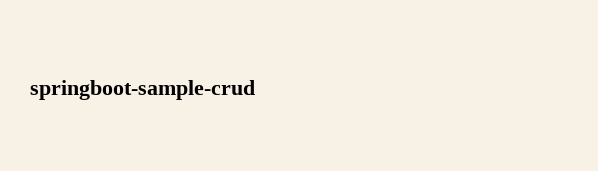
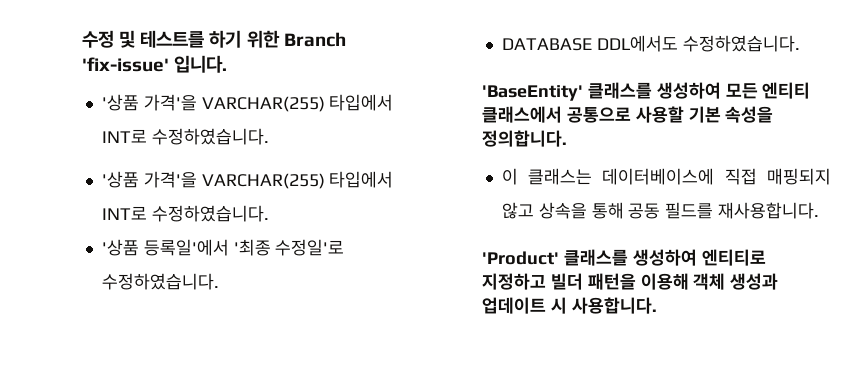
- springboot-sample-crud
+ 수정 및 테스트를 하기 위한 Branch 'fix-issue' 입니다.
+ '상품 가격'을 VARCHAR(255) 타입에서 INT로 수정하였습니다.
+ '상품 가격'을 VARCHAR(255) 타입에서 INT로 수정하였습니다.
+ '상품 등록일'에서 '최종 수정일'로 수정하였습니다.
+ DATABASE DDL에서도 수정하였습니다.
+ 'BaseEntity' 클래스를 생성하여 모든 엔티티 클래스에서 공통으로 사용할 기본 속성을 정의합니다.
+ 이 클래스는 데이터베이스에 직접 매핑되지 않고 상속을 통해 공동 필드를 재사용합니다.
+ 'Product' 클래스를 생성하여 엔티티로 지정하고 빌더 패턴을 이용해 객체 생성과 업데이트 시 사용합니다.

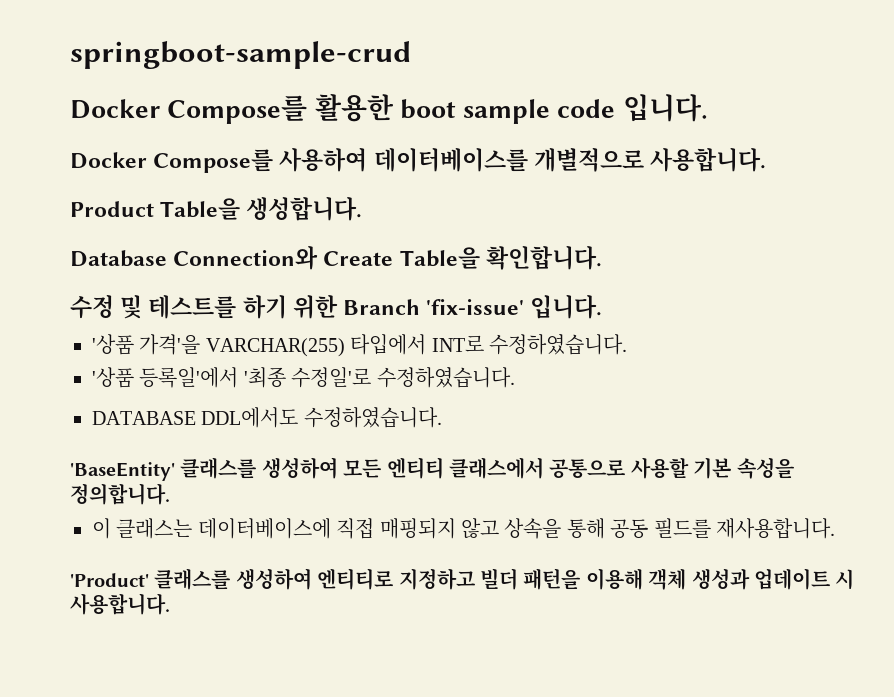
+ springboot-sample-crud
+ Docker Compose를 활용한 boot sample code 입니다.
+ Docker Compose를 사용하여 데이터베이스를 개별적으로 사용합니다.
+ Product Table을 생성합니다.
+ Database Connection와 Create Table을 확인합니다.
  수정 및 테스트를 하기 위한 Branch 'fix-issue' 입니다.
- '상품 가격'을 VARCHAR(255) 타입에서 INT로 수정하였습니다.

